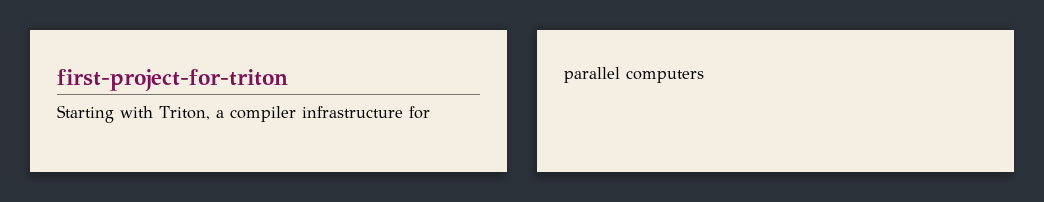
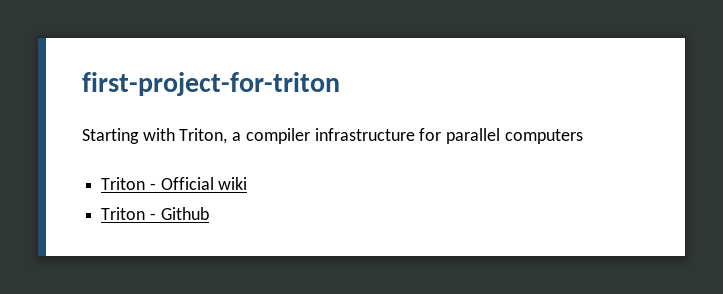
+ Triton - Official wiki
+ Triton - Github

